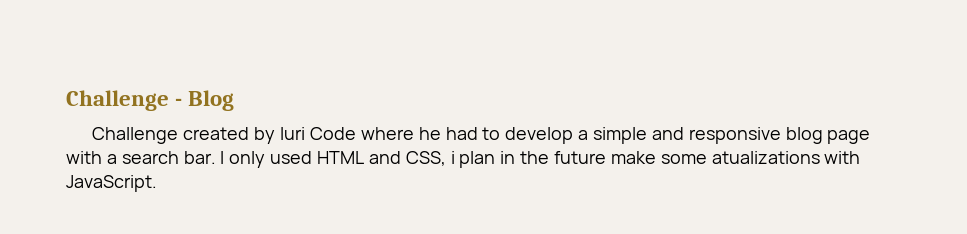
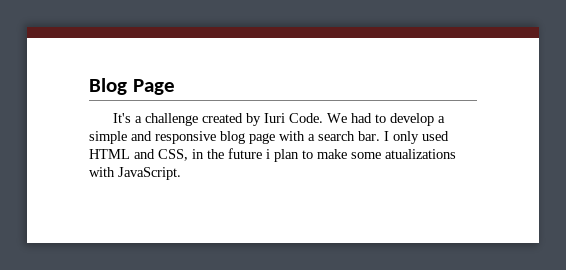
- Challenge - Blog
- Challenge created by Iuri Code where he had to develop a simple and responsive blog page with a search bar.
+ Blog Page
+ It's a challenge created by Iuri Code. We had to develop a simple and responsive blog page with a search bar.
- I only used HTML and CSS, i plan in the future make some atualizations with JavaScript.
+ I only used HTML and CSS, in the future i plan to make some atualizations with JavaScript.

